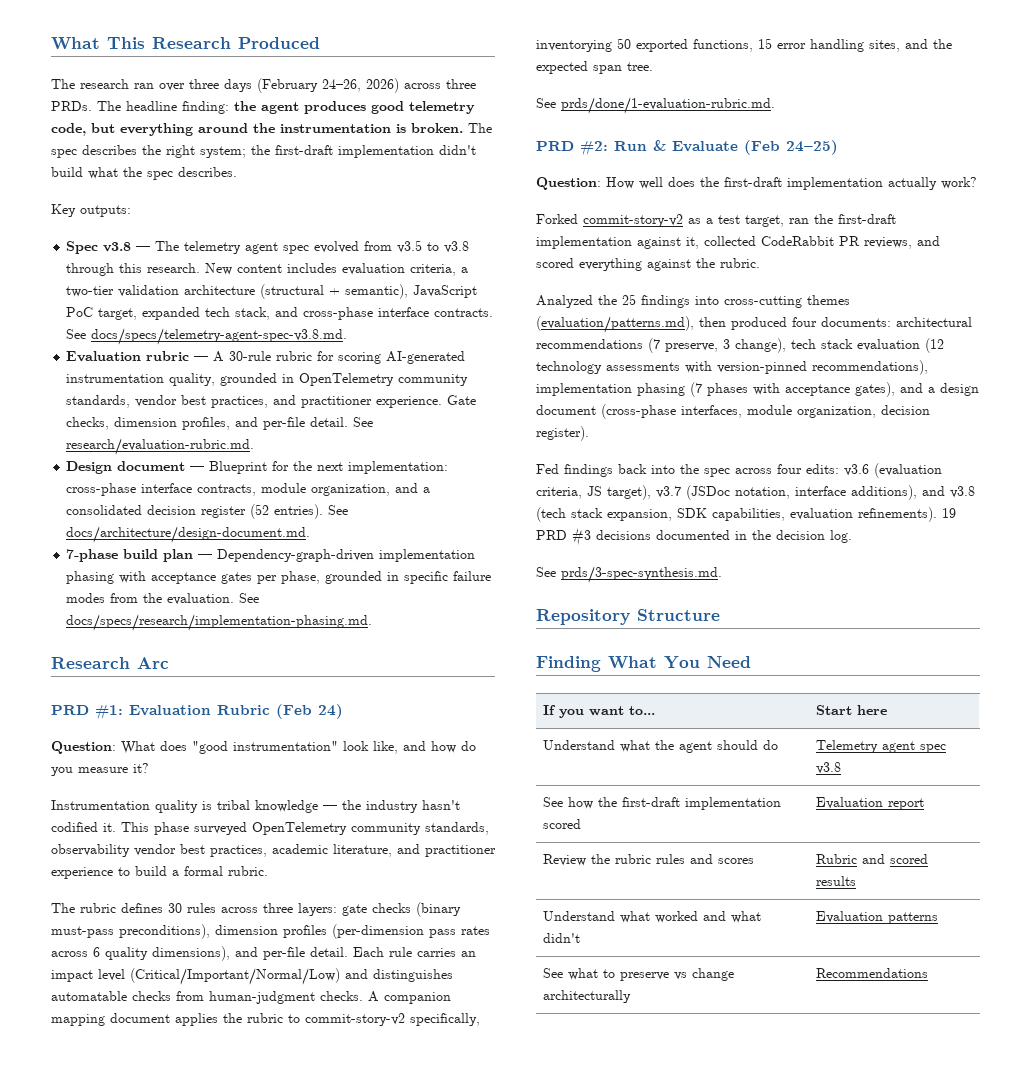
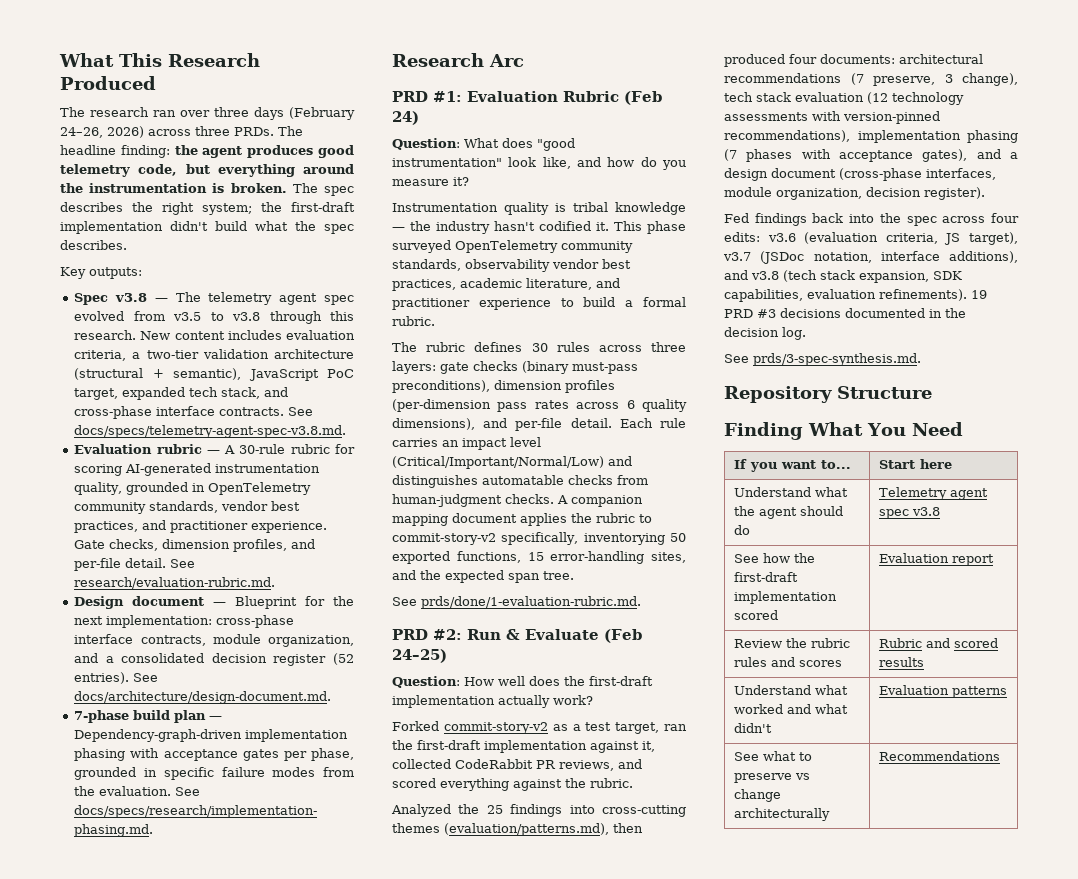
- A companion mapping document applies the rubric to commit-story-v2 specifically, inventorying 50 exported functions, 15 error handling sites, and the expected span tree.
+ A companion mapping document applies the rubric to commit-story-v2 specifically, inventorying 50 exported functions, 15 error-handling sites, and the expected span tree.

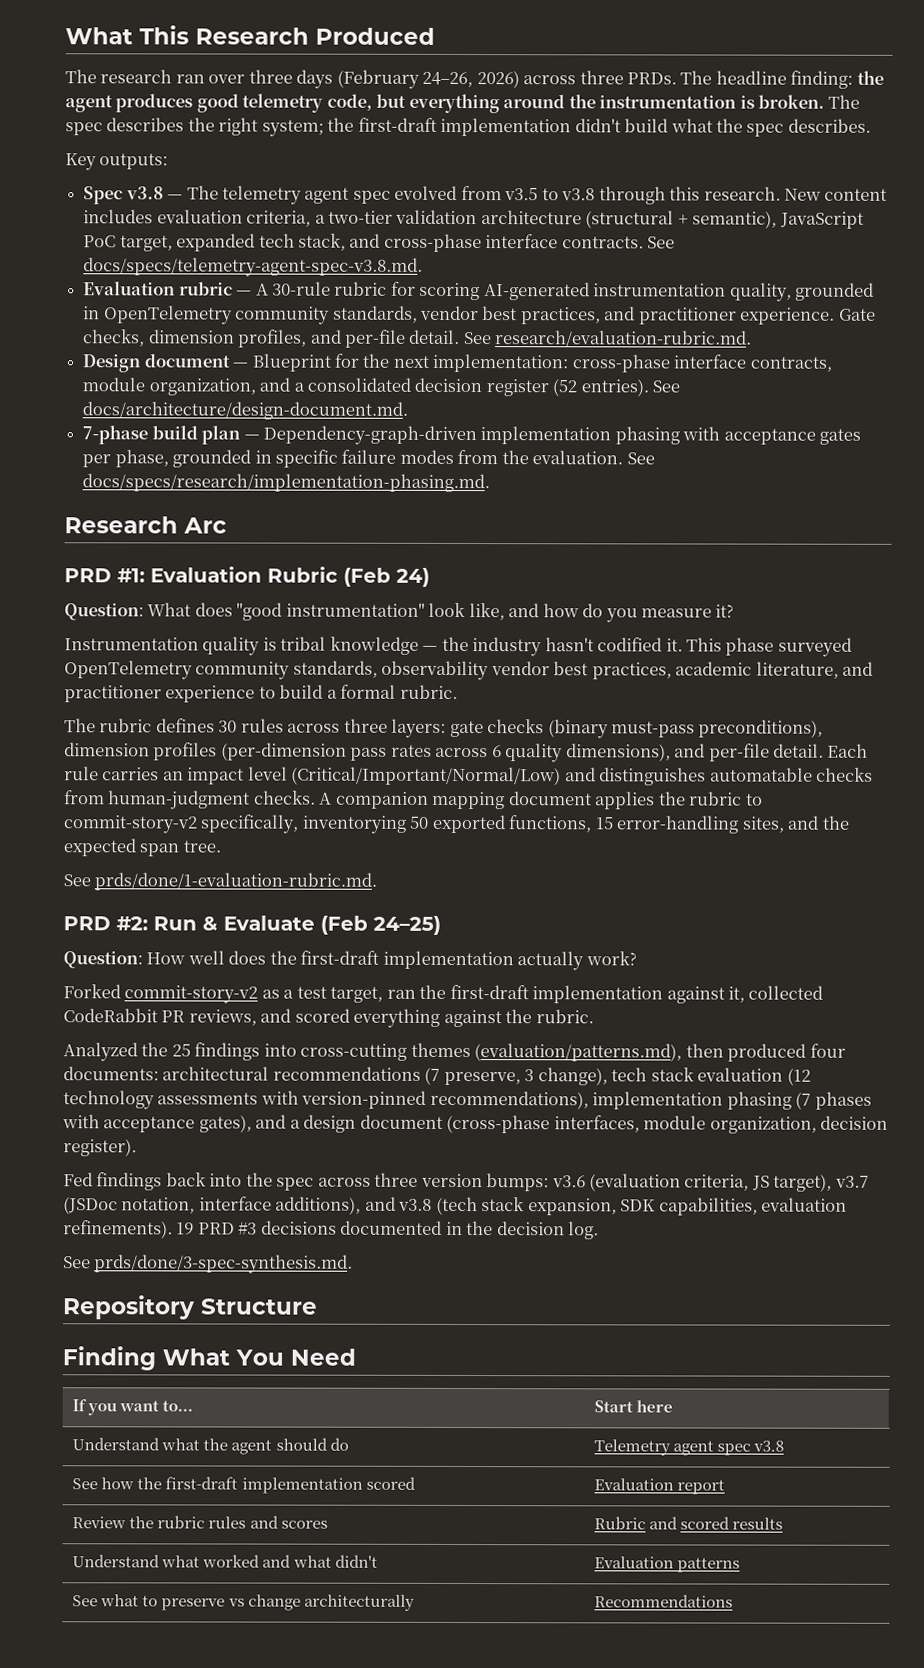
- Fed findings back into the spec across four edits: v3.6 (evaluation criteria, JS target), v3.7 (JSDoc notation, interface additions), and v3.8 (tech stack expansion, SDK capabilities, evaluation refinements).
+ Fed findings back into the spec across three version bumps: v3.6 (evaluation criteria, JS target), v3.7 (JSDoc notation, interface additions), and v3.8 (tech stack expansion, SDK capabilities, evaluation refinements).
- See prds/3-spec-synthesis.md.
+ See prds/done/3-spec-synthesis.md.

